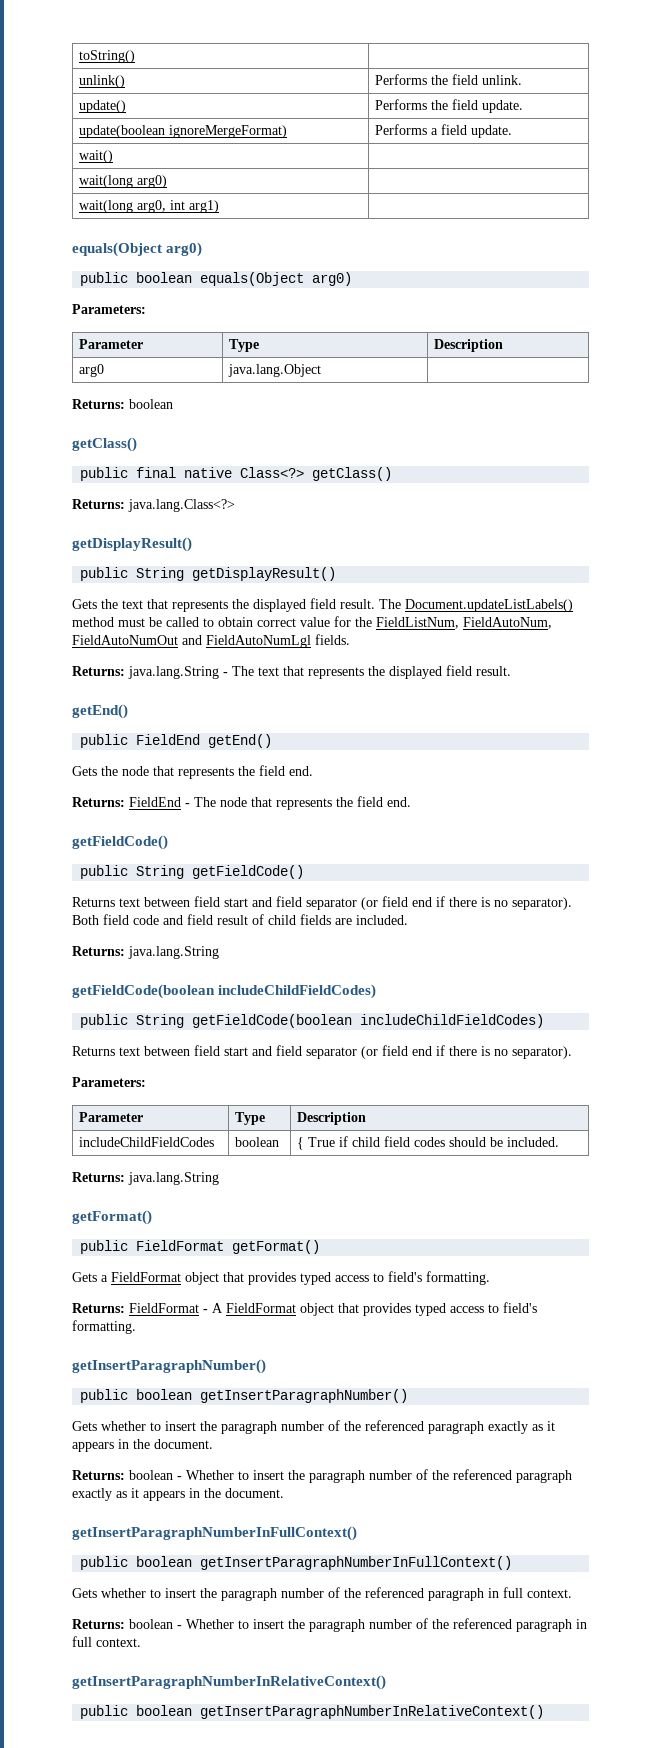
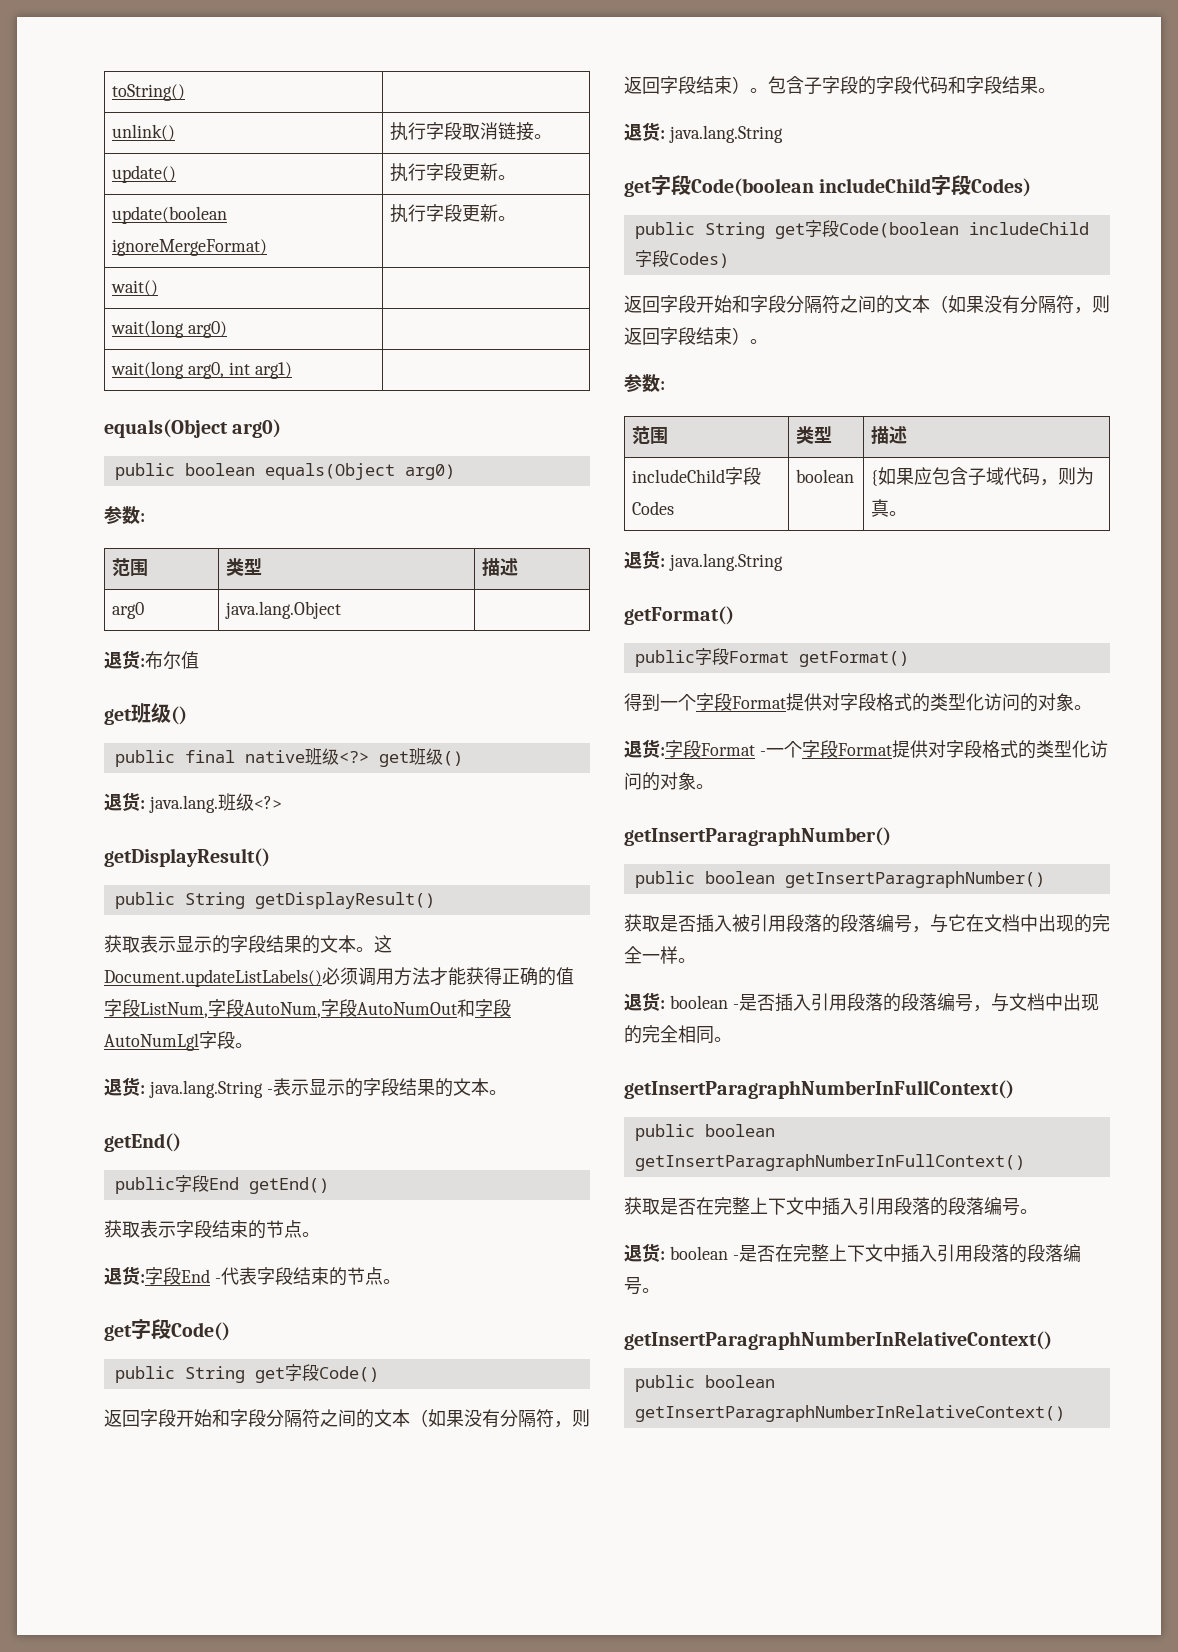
- unlink() | Performs the field unlink.
- update() | Performs the field update.
- update(boolean ignoreMergeFormat) | Performs a field update.
+ unlink() | 执行字段取消链接。
+ update() | 执行字段更新。
+ update(boolean ignoreMergeFormat) | 执行字段更新。
  public boolean equals(Object arg0)
- Parameters:
- Parameter | Type | Description
+ 参数:
+ 范围 | 类型 | 描述
  arg0 | java.lang.Object |
- Returns: boolean
- getClass()
- public final native Class<?> getClass()
- Returns: java.lang.Class<?>
+ 退货:布尔值
+ get班级()
+ public final native班级<?> get班级()
+ 退货: java.lang.班级<?>
  getDisplayResult()
  public String getDisplayResult()
- Gets the text that represents the displayed field result. The Document.updateListLabels() method must be called to obtain correct value for the FieldListNum, FieldAutoNum, FieldAutoNumOut and FieldAutoNumLgl fields.
- Returns: java.lang.String - The text that represents the displayed field result.
+ 获取表示显示的字段结果的文本。这Document.updateListLabels()必须调用方法才能获得正确的值字段ListNum,字段AutoNum,字段AutoNumOut和字段AutoNumLgl字段。
+ 退货: java.lang.String -表示显示的字段结果的文本。
- public FieldEnd getEnd()
- Gets the node that represents the field end.
- Returns: FieldEnd - The node that represents the field end.
- getFieldCode()
- public String getFieldCode()
- Returns text between field start and field separator (or field end if there is no separator). Both field code and field result of child fields are included.
- Returns: java.lang.String
- getFieldCode(boolean includeChildFieldCodes)
- public String getFieldCode(boolean includeChildFieldCodes)
- Returns text between field start and field separator (or field end if there is no separator).
- Parameters:
- Parameter | Type | Description
- includeChildFieldCodes | boolean | { True if child field codes should be included.
- Returns: java.lang.String
+ public字段End getEnd()
+ 获取表示字段结束的节点。
+ 退货:字段End -代表字段结束的节点。
+ get字段Code()
+ public String get字段Code()
+ 返回字段开始和字段分隔符之间的文本（如果没有分隔符，则返回字段结束）。包含子字段的字段代码和字段结果。
+ 退货: java.lang.String
+ get字段Code(boolean includeChild字段Codes)
+ public String get字段Code(boolean includeChild字段Codes)
+ 返回字段开始和字段分隔符之间的文本（如果没有分隔符，则返回字段结束）。
+ 参数:
+ 范围 | 类型 | 描述
+ includeChild字段Codes | boolean | {如果应包含子域代码，则为真。
+ 退货: java.lang.String
- public FieldFormat getFormat()
- Gets a FieldFormat object that provides typed access to field's formatting.
- Returns: FieldFormat - A FieldFormat object that provides typed access to field's formatting.
+ public字段Format getFormat()
+ 得到一个字段Format提供对字段格式的类型化访问的对象。
+ 退货:字段Format -一个字段Format提供对字段格式的类型化访问的对象。
  getInsertParagraphNumber()
  public boolean getInsertParagraphNumber()
- Gets whether to insert the paragraph number of the referenced paragraph exactly as it appears in the document.
- Returns: boolean - Whether to insert the paragraph number of the referenced paragraph exactly as it appears in the document.
+ 获取是否插入被引用段落的段落编号，与它在文档中出现的完全一样。
+ 退货: boolean -是否插入引用段落的段落编号，与文档中出现的完全相同。
  getInsertParagraphNumberInFullContext()
  public boolean getInsertParagraphNumberInFullContext()
- Gets whether to insert the paragraph number of the referenced paragraph in full context.
- Returns: boolean - Whether to insert the paragraph number of the referenced paragraph in full context.
+ 获取是否在完整上下文中插入引用段落的段落编号。
+ 退货: boolean -是否在完整上下文中插入引用段落的段落编号。

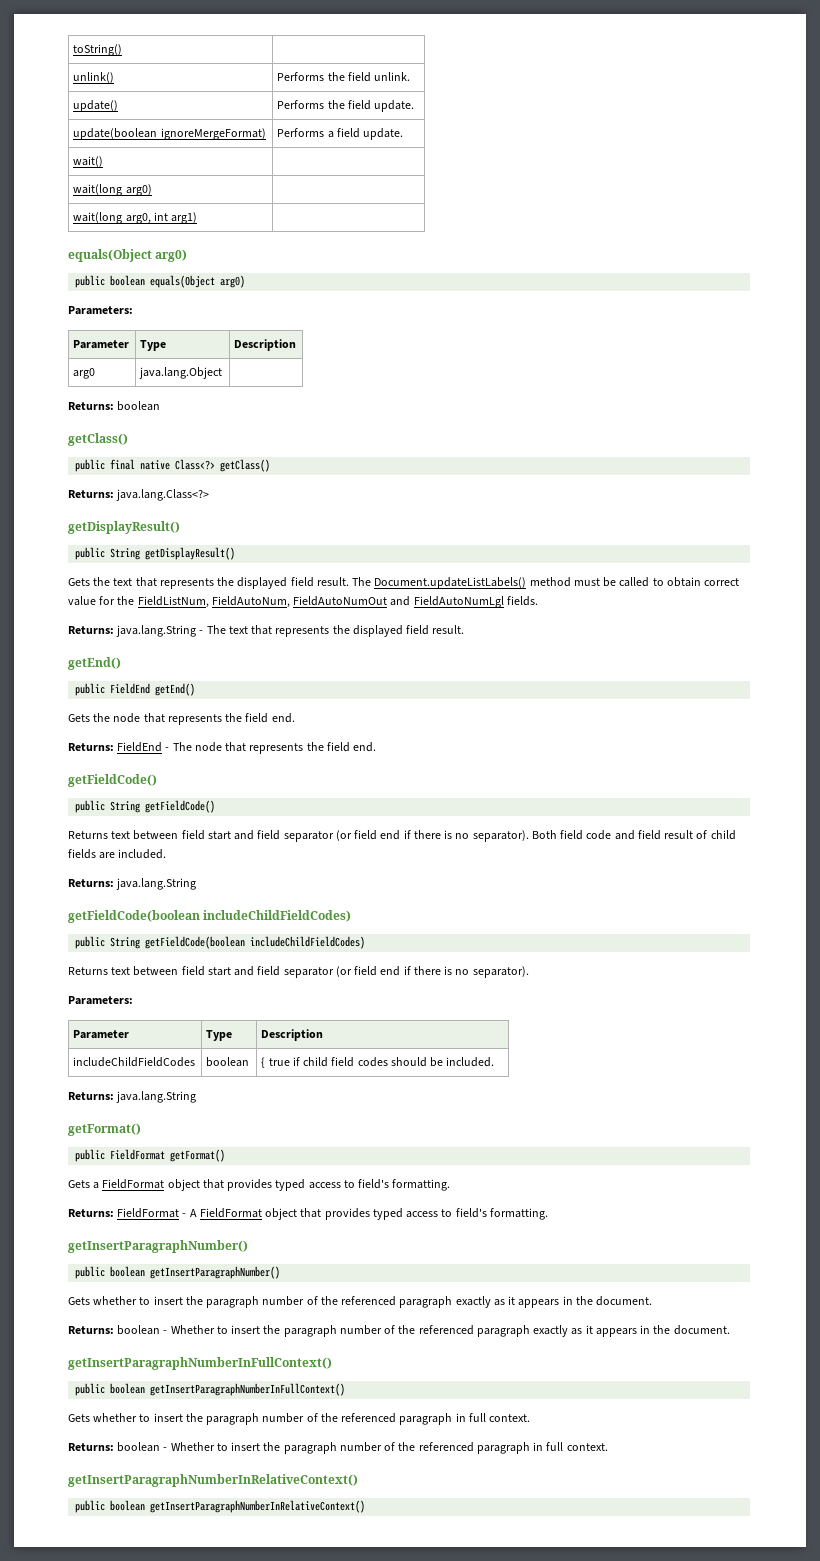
- unlink() | 执行字段取消链接。
- update() | 执行字段更新。
- update(boolean ignoreMergeFormat) | 执行字段更新。
+ unlink() | Performs the field unlink.
+ update() | Performs the field update.
+ update(boolean ignoreMergeFormat) | Performs a field update.
  public boolean equals(Object arg0)
- 参数:
- 范围 | 类型 | 描述
+ Parameters:
+ Parameter | Type | Description
  arg0 | java.lang.Object |
- 退货:布尔值
- get班级()
- public final native班级<?> get班级()
- 退货: java.lang.班级<?>
+ Returns: boolean
+ getClass()
+ public final native Class<?> getClass()
+ Returns: java.lang.Class<?>
  getDisplayResult()
  public String getDisplayResult()
- 获取表示显示的字段结果的文本。这Document.updateListLabels()必须调用方法才能获得正确的值字段ListNum,字段AutoNum,字段AutoNumOut和字段AutoNumLgl字段。
- 退货: java.lang.String -表示显示的字段结果的文本。
+ Gets the text that represents the displayed field result. The Document.updateListLabels() method must be called to obtain correct value for the FieldListNum, FieldAutoNum, FieldAutoNumOut and FieldAutoNumLgl fields.
+ Returns: java.lang.String - The text that represents the displayed field result.
- public字段End getEnd()
- 获取表示字段结束的节点。
- 退货:字段End -代表字段结束的节点。
- get字段Code()
- public String get字段Code()
- 返回字段开始和字段分隔符之间的文本（如果没有分隔符，则返回字段结束）。包含子字段的字段代码和字段结果。
- 退货: java.lang.String
- get字段Code(boolean includeChild字段Codes)
- public String get字段Code(boolean includeChild字段Codes)
- 返回字段开始和字段分隔符之间的文本（如果没有分隔符，则返回字段结束）。
- 参数:
- 范围 | 类型 | 描述
- includeChild字段Codes | boolean | {如果应包含子域代码，则为真。
- 退货: java.lang.String
+ public FieldEnd getEnd()
+ Gets the node that represents the field end.
+ Returns: FieldEnd - The node that represents the field end.
+ getFieldCode()
+ public String getFieldCode()
+ Returns text between field start and field separator (or field end if there is no separator). Both field code and field result of child fields are included.
+ Returns: java.lang.String
+ getFieldCode(boolean includeChildFieldCodes)
+ public String getFieldCode(boolean includeChildFieldCodes)
+ Returns text between field start and field separator (or field end if there is no separator).
+ Parameters:
+ Parameter | Type | Description
+ includeChildFieldCodes | boolean | { true if child field codes should be included.
+ Returns: java.lang.String
- public字段Format getFormat()
- 得到一个字段Format提供对字段格式的类型化访问的对象。
- 退货:字段Format -一个字段Format提供对字段格式的类型化访问的对象。
+ public FieldFormat getFormat()
+ Gets a FieldFormat object that provides typed access to field's formatting.
+ Returns: FieldFormat - A FieldFormat object that provides typed access to field's formatting.
  getInsertParagraphNumber()
  public boolean getInsertParagraphNumber()
- 获取是否插入被引用段落的段落编号，与它在文档中出现的完全一样。
- 退货: boolean -是否插入引用段落的段落编号，与文档中出现的完全相同。
+ Gets whether to insert the paragraph number of the referenced paragraph exactly as it appears in the document.
+ Returns: boolean - Whether to insert the paragraph number of the referenced paragraph exactly as it appears in the document.
  getInsertParagraphNumberInFullContext()
  public boolean getInsertParagraphNumberInFullContext()
- 获取是否在完整上下文中插入引用段落的段落编号。
- 退货: boolean -是否在完整上下文中插入引用段落的段落编号。
+ Gets whether to insert the paragraph number of the referenced paragraph in full context.
+ Returns: boolean - Whether to insert the paragraph number of the referenced paragraph in full context.

